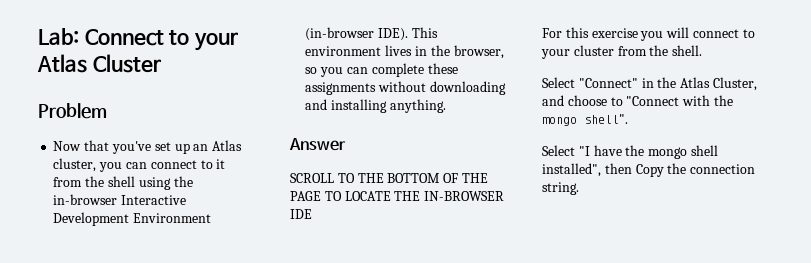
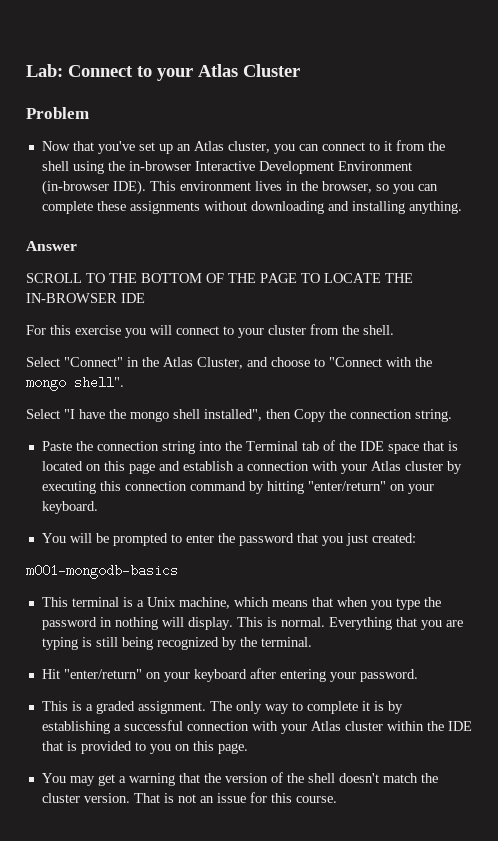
+ Paste the connection string into the Terminal tab of the IDE space that is located on this page and establish a connection with your Atlas cluster by executing this connection command by hitting "enter/return" on your keyboard.
+ You will be prompted to enter the password that you just created:
+ m001-mongodb-basics
+ This terminal is a Unix machine, which means that when you type the password in nothing will display. This is normal. Everything that you are typing is still being recognized by the terminal.
+ Hit "enter/return" on your keyboard after entering your password.
+ This is a graded assignment. The only way to complete it is by establishing a successful connection with your Atlas cluster within the IDE that is provided to you on this page.
+ You may get a warning that the version of the shell doesn't match the cluster version. That is not an issue for this course.

